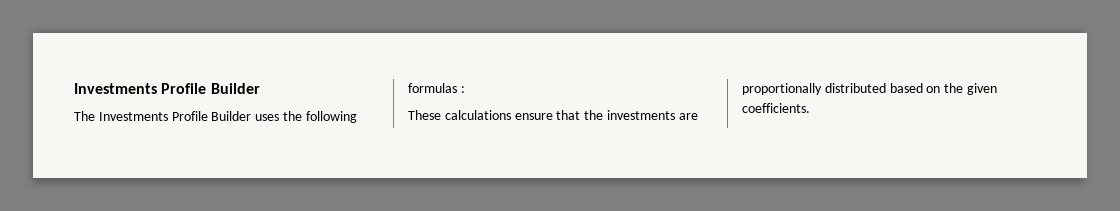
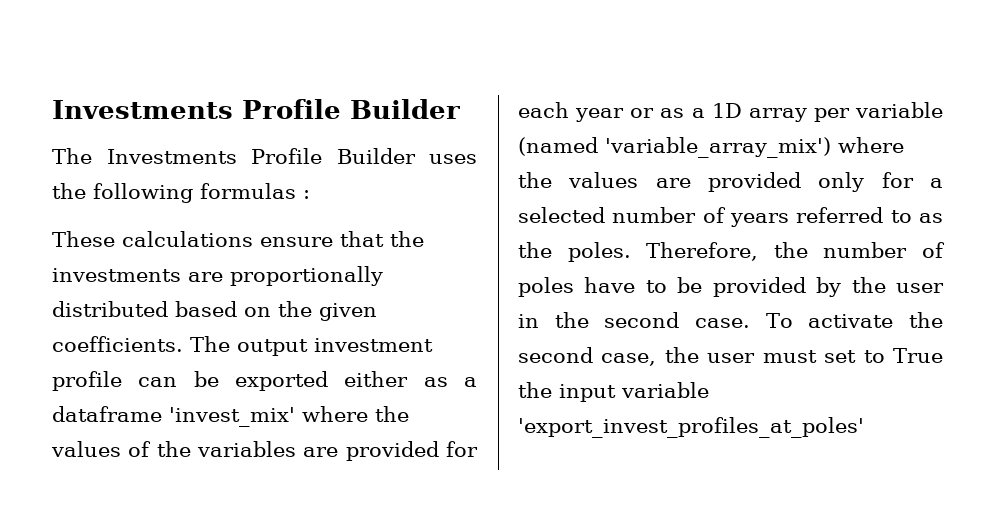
+ The output investment profile can be exported either as a dataframe 'invest_mix' where the values of the variables are provided for each year or as a 1D array per variable (named 'variable_array_mix') where the values are provided only for a selected number of years referred to as the poles. Therefore, the number of poles have to be provided by the user in the second case. To activate the second case, the user must set to True the input variable 'export_invest_profiles_at_poles'

